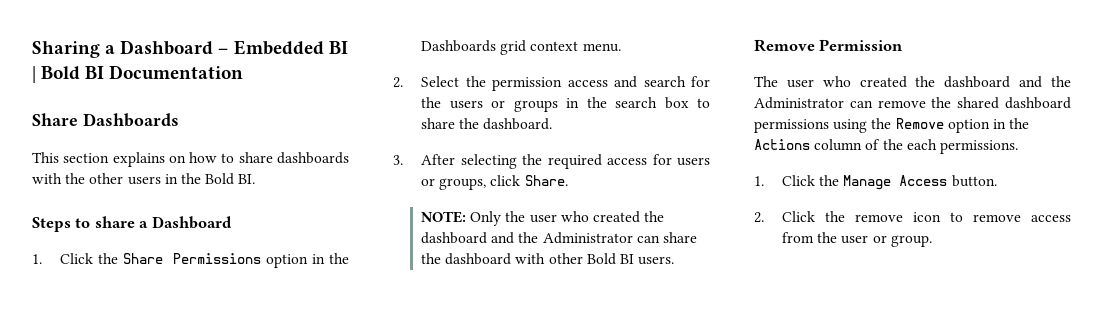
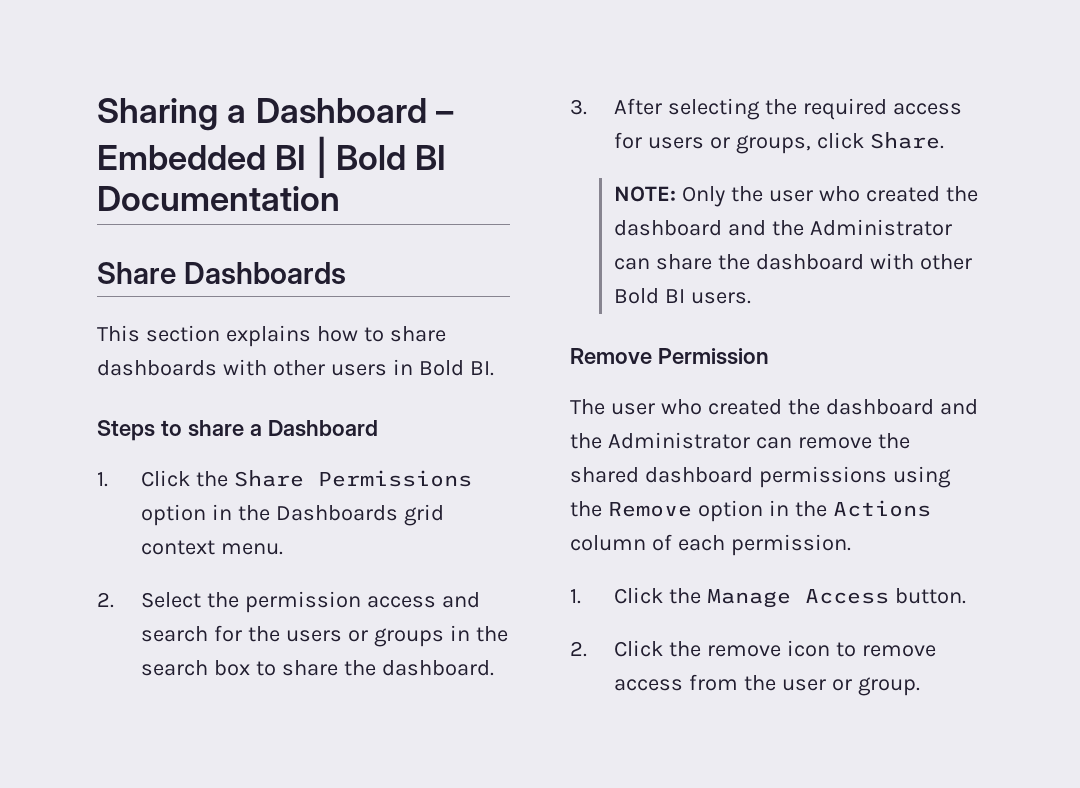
- This section explains on how to share dashboards with the other users in the Bold BI.
+ This section explains how to share dashboards with other users in Bold BI.
- The user who created the dashboard and the Administrator can remove the shared dashboard permissions using the Remove option in the Actions column of the each permissions.
+ The user who created the dashboard and the Administrator can remove the shared dashboard permissions using the Remove option in the Actions column of each permission.

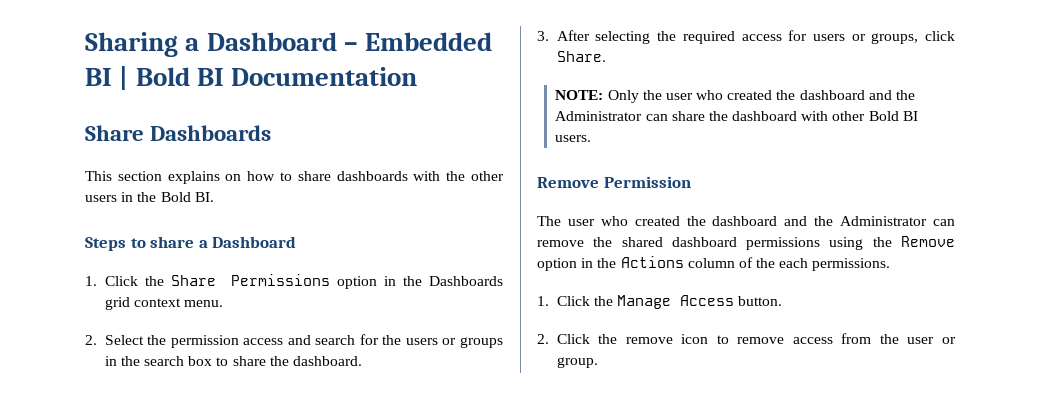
- This section explains how to share dashboards with other users in Bold BI.
+ This section explains on how to share dashboards with the other users in the Bold BI.
- The user who created the dashboard and the Administrator can remove the shared dashboard permissions using the Remove option in the Actions column of each permission.
+ The user who created the dashboard and the Administrator can remove the shared dashboard permissions using the Remove option in the Actions column of the each permissions.

